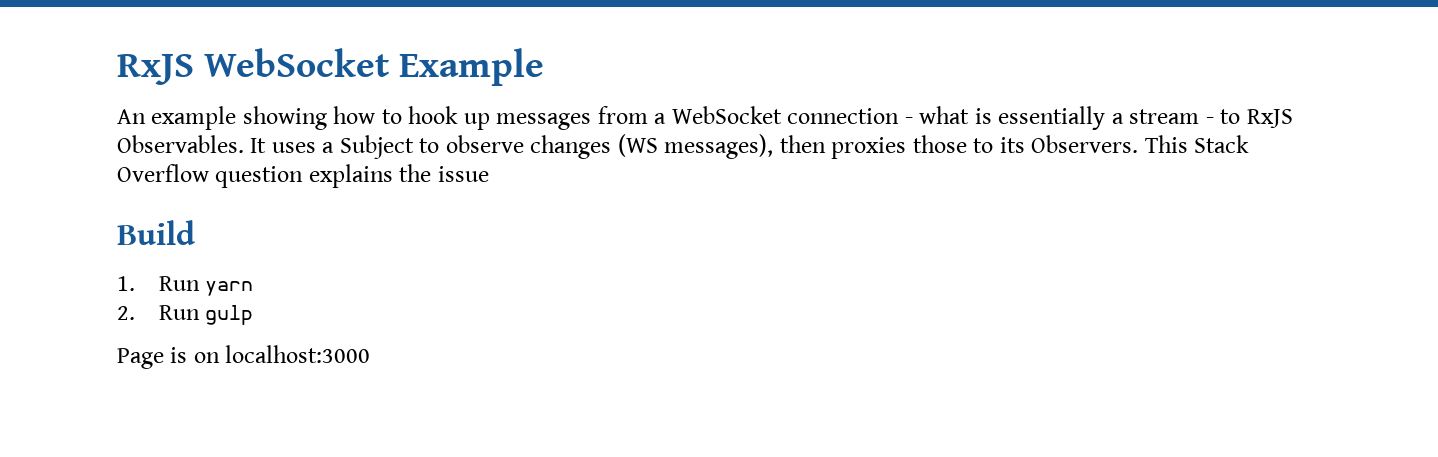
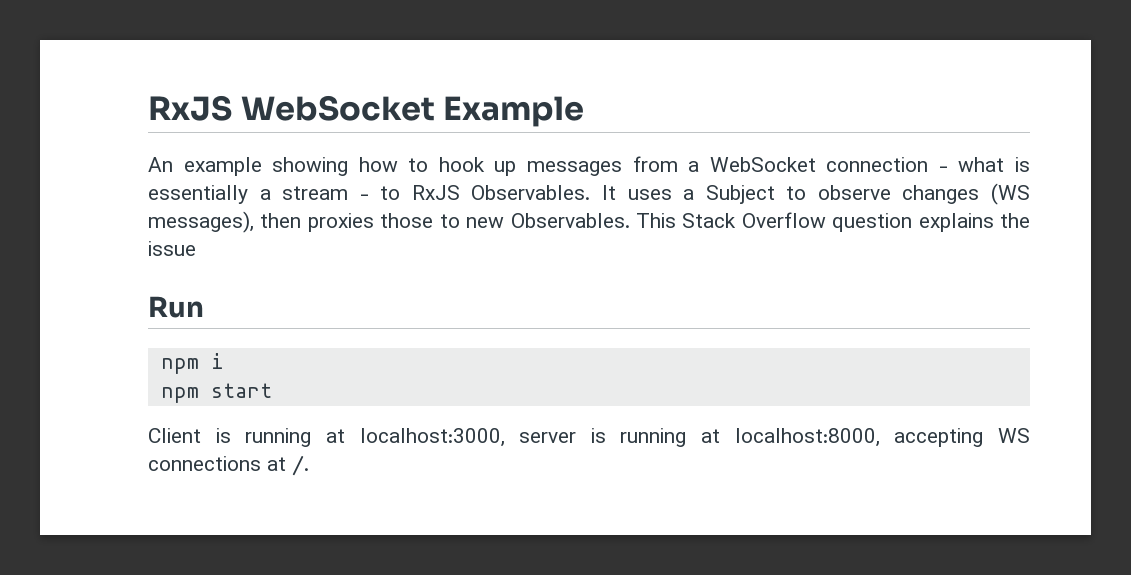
- It uses a Subject to observe changes (WS messages), then proxies those to its Observers.
+ It uses a Subject to observe changes (WS messages), then proxies those to new Observables.
- Build
- 1. Run yarn
- 2. Run gulp
- Page is on localhost:3000
+ Run
+ npm i
+ npm start
+ Client is running at localhost:3000, server is running at localhost:8000, accepting WS connections at /.

